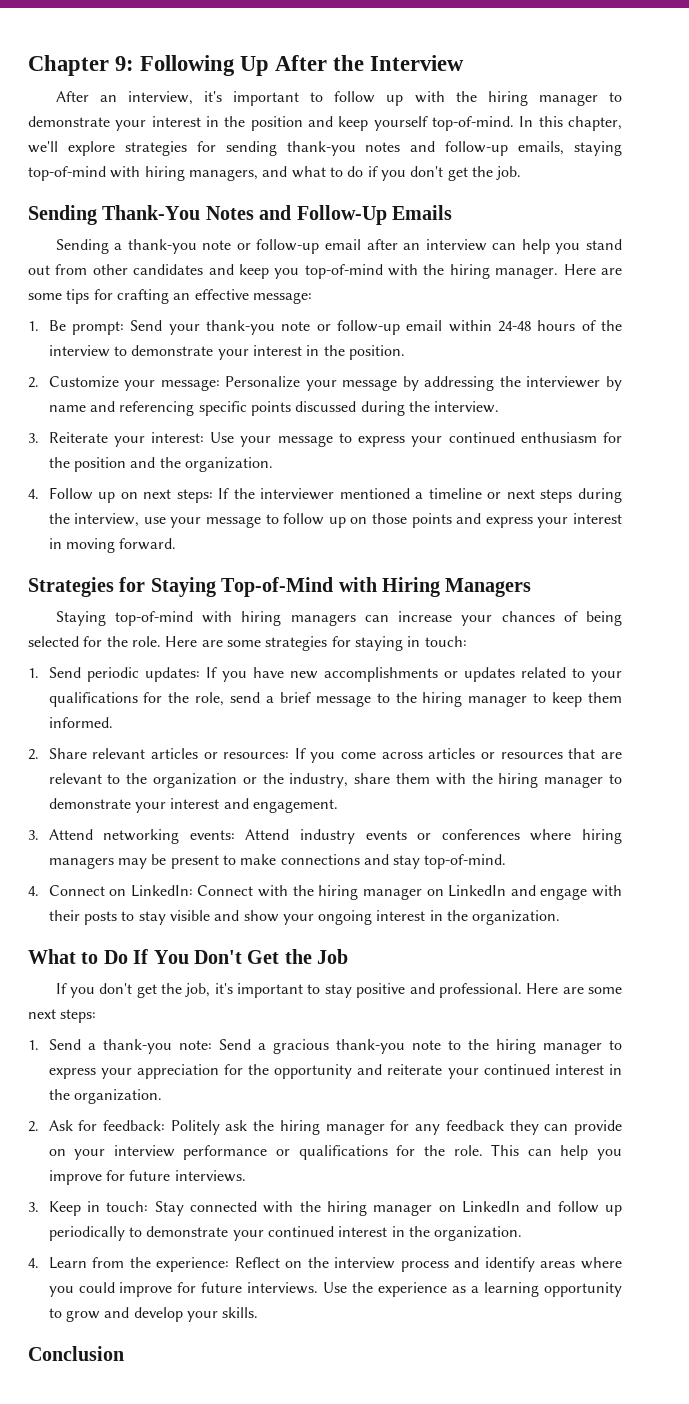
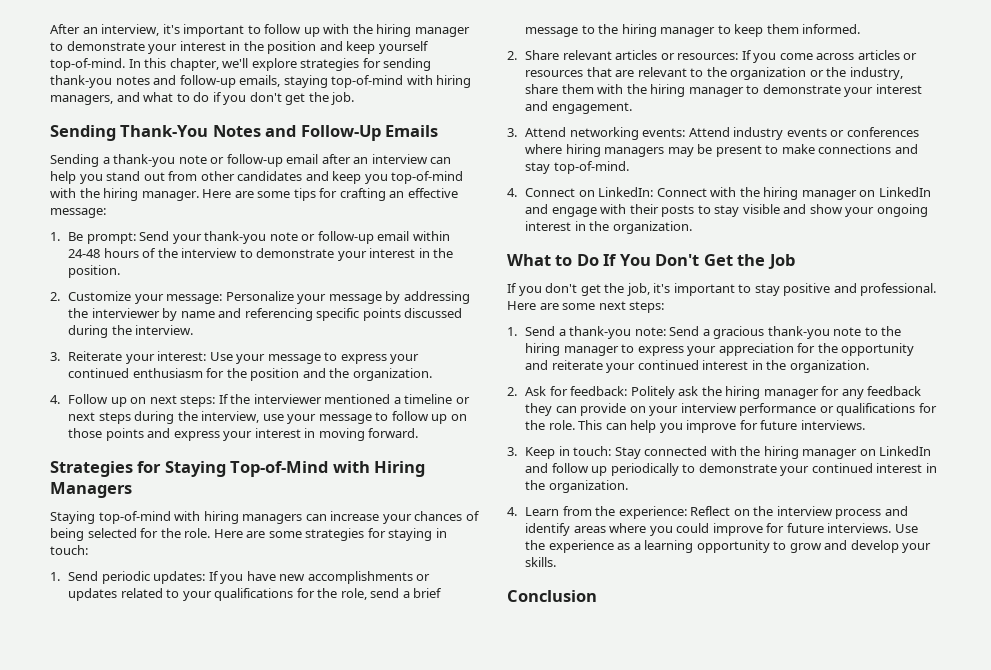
- Chapter 9: Following Up After the Interview

